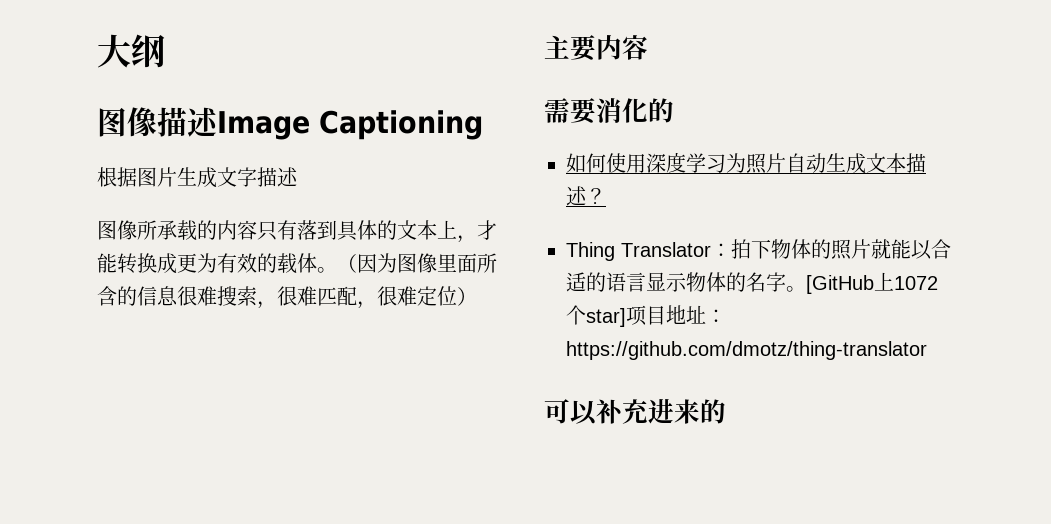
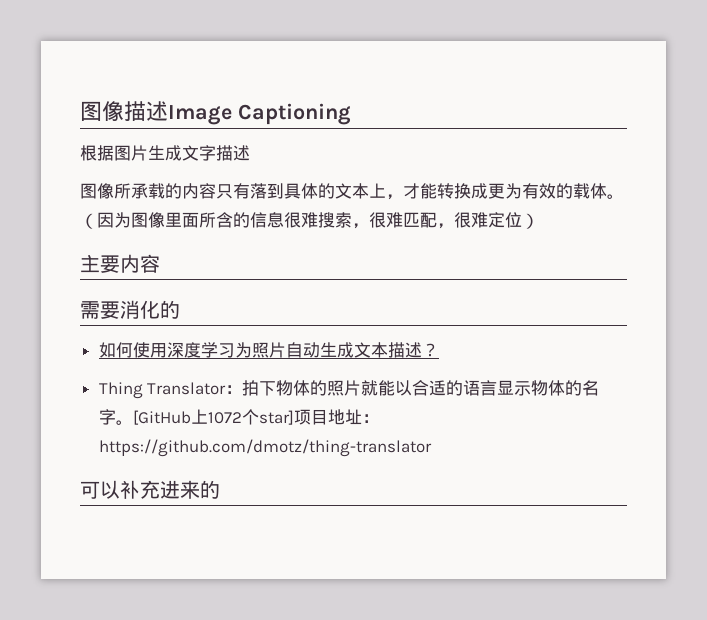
- 大纲

